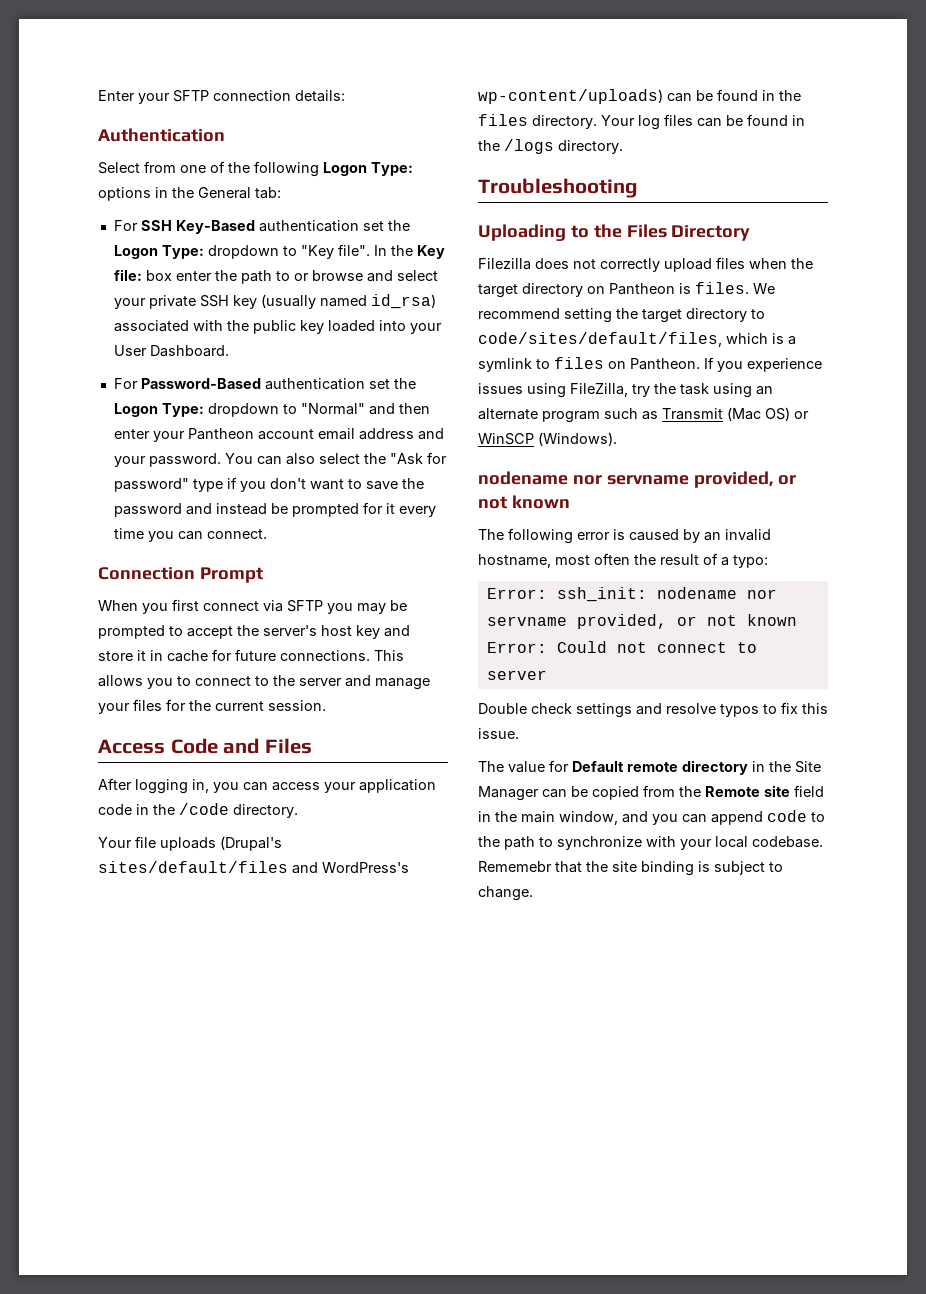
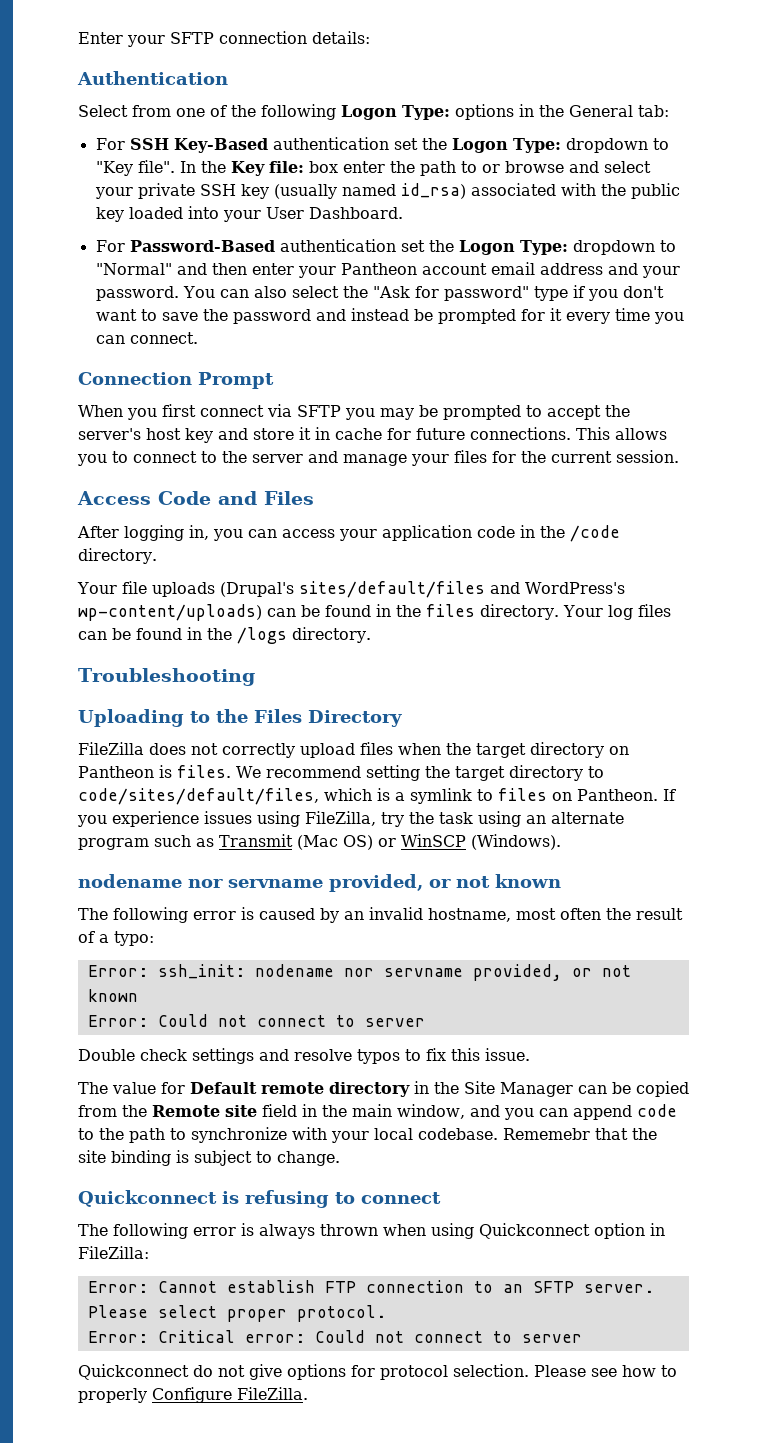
- Filezilla does not correctly upload files when the target directory on Pantheon is files.
+ FileZilla does not correctly upload files when the target directory on Pantheon is files.
+ Quickconnect is refusing to connect
+ The following error is always thrown when using Quickconnect option in FileZilla:
+ Error: Cannot establish FTP connection to an SFTP server. Please select proper protocol.
+ Error: Critical error: Could not connect to server
+ Quickconnect do not give options for protocol selection. Please see how to properly Configure FileZilla.

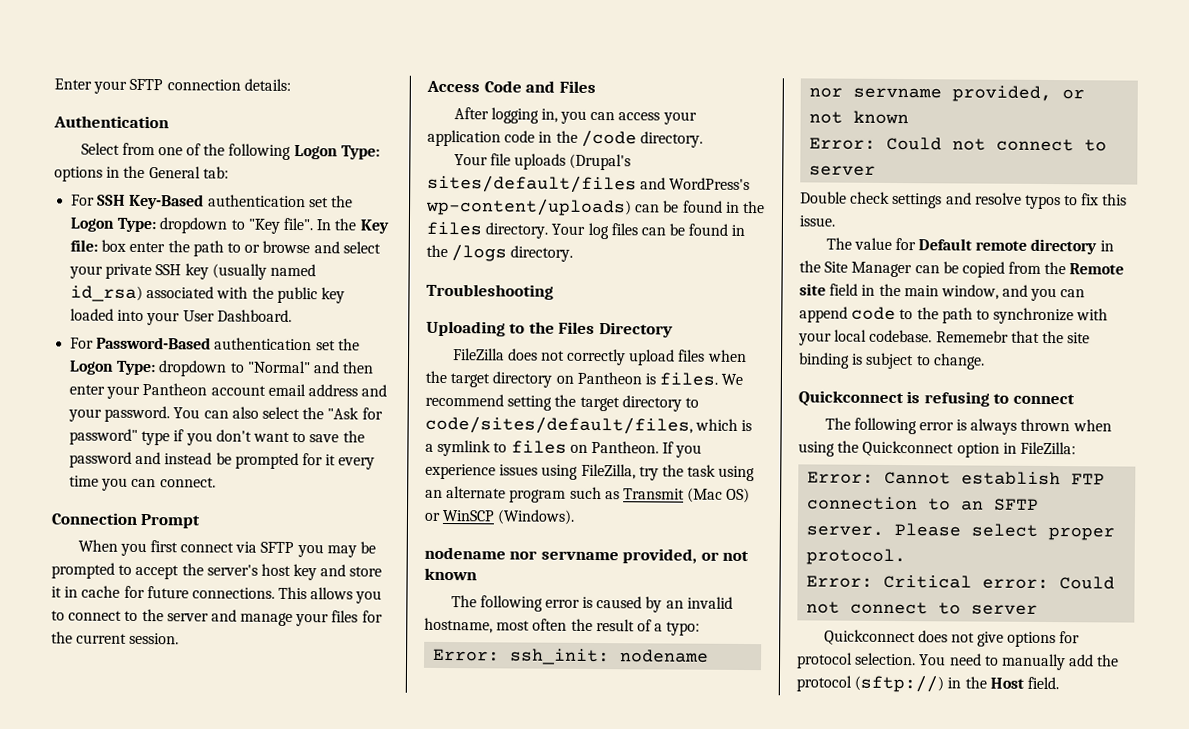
- The following error is always thrown when using Quickconnect option in FileZilla:
+ The following error is always thrown when using the Quickconnect option in FileZilla:
- Quickconnect do not give options for protocol selection.
+ Quickconnect does not give options for protocol selection.
- Please see how to properly Configure FileZilla.
+ You need to manually add the protocol (sftp://) in the Host field.

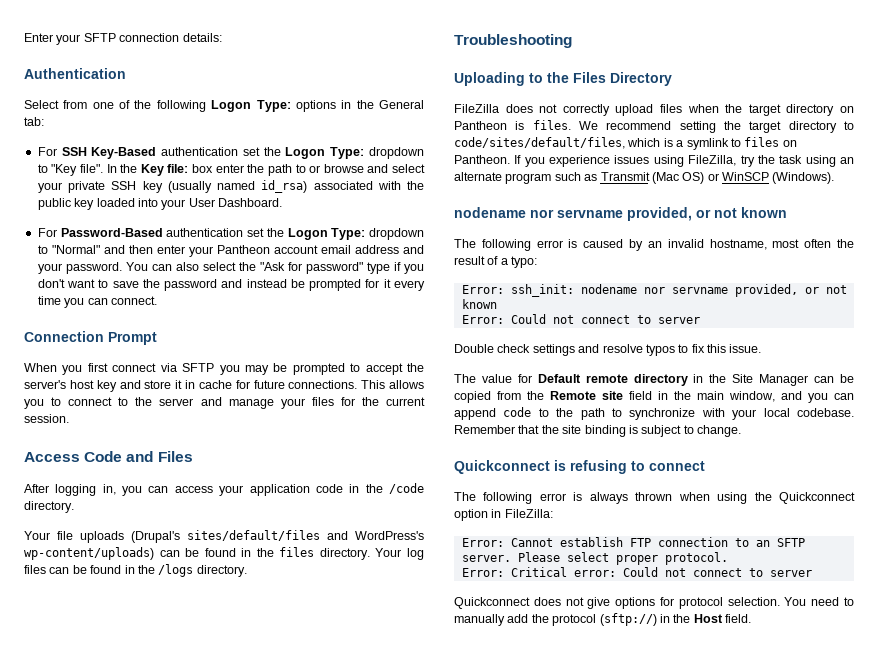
- Rememebr that the site binding is subject to change.
+ Remember that the site binding is subject to change.

